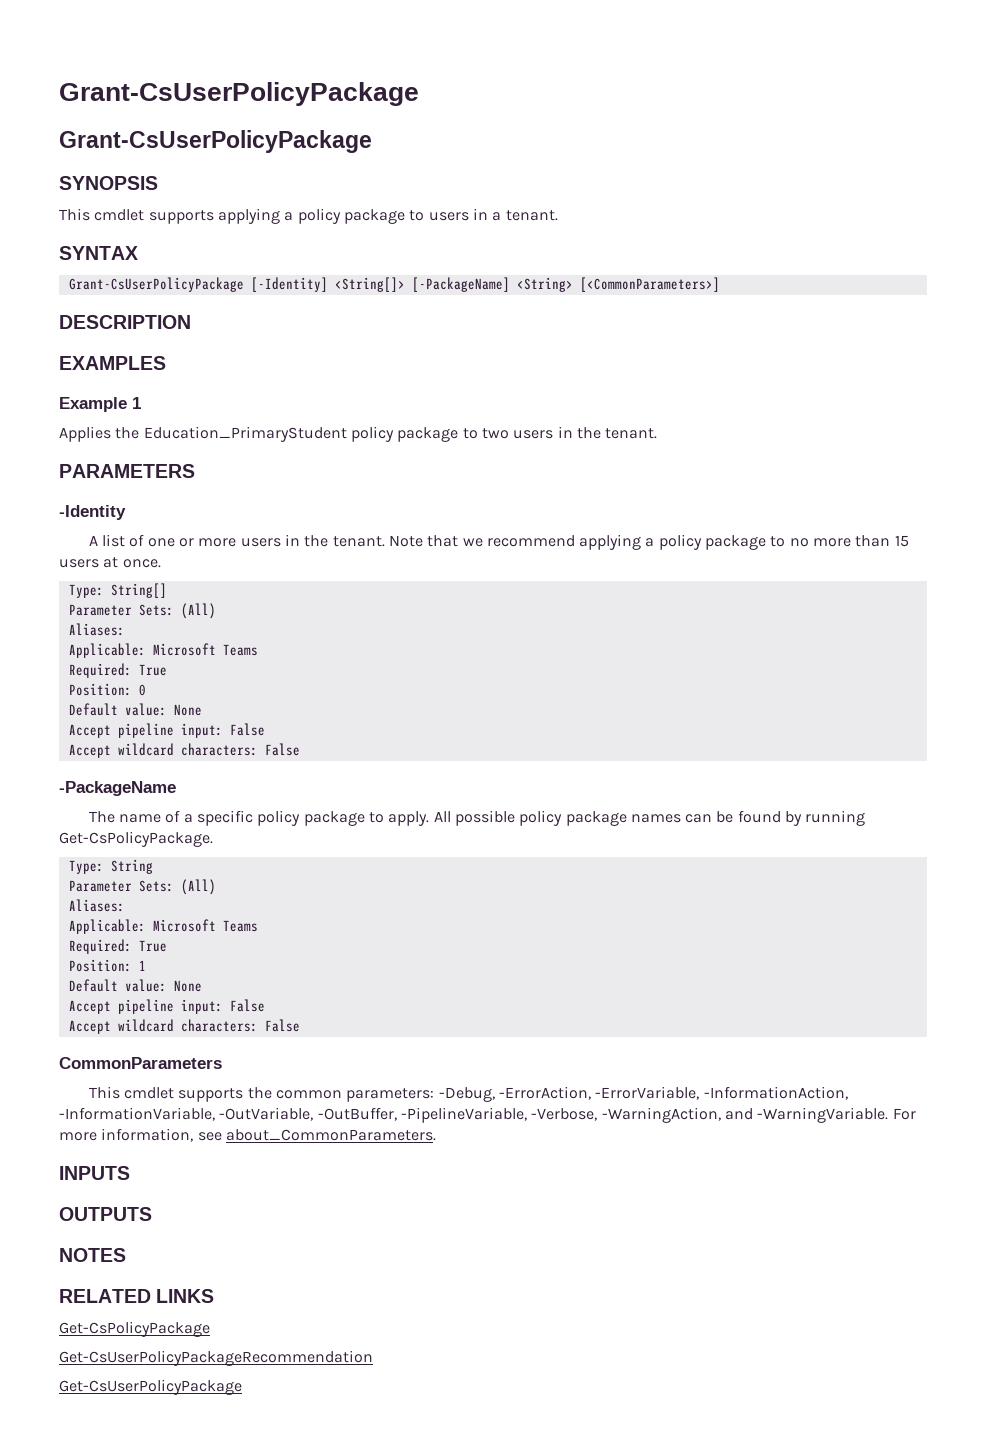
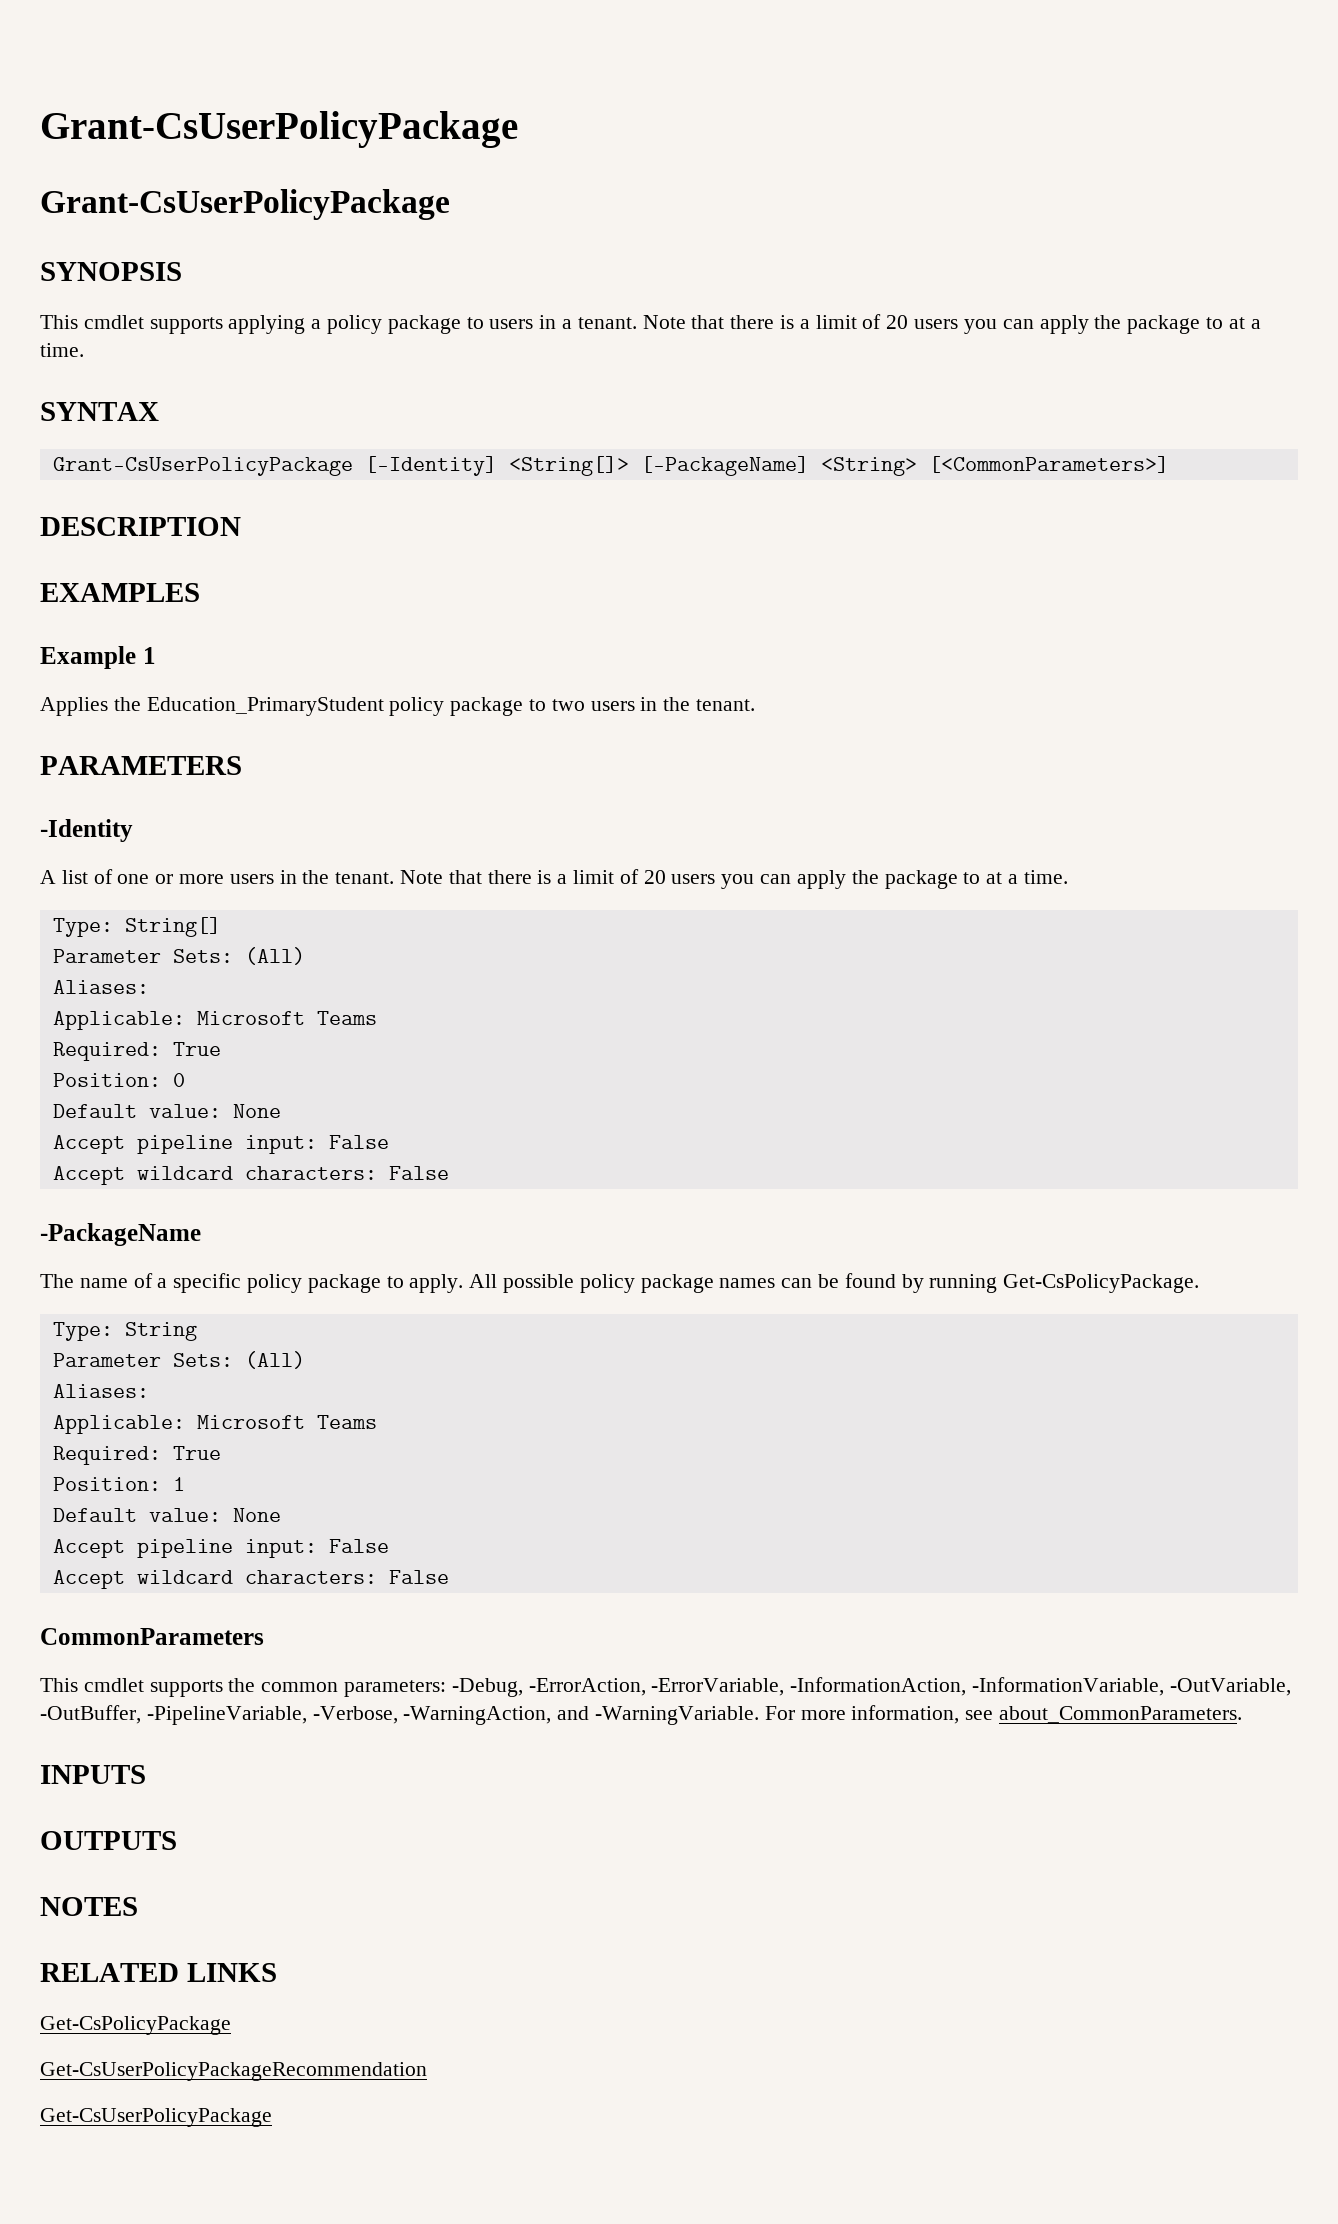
- This cmdlet supports applying a policy package to users in a tenant.
+ This cmdlet supports applying a policy package to users in a tenant. Note that there is a limit of 20 users you can apply the package to at a time.
- A list of one or more users in the tenant. Note that we recommend applying a policy package to no more than 15 users at once.
+ A list of one or more users in the tenant. Note that there is a limit of 20 users you can apply the package to at a time.

